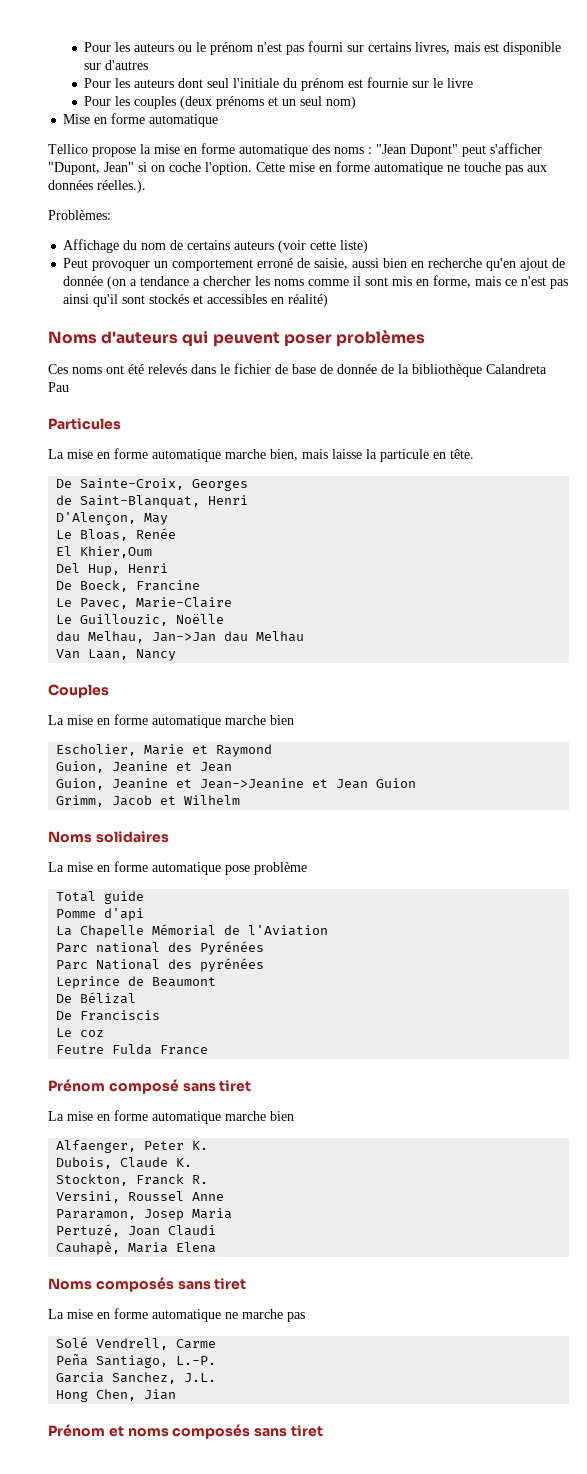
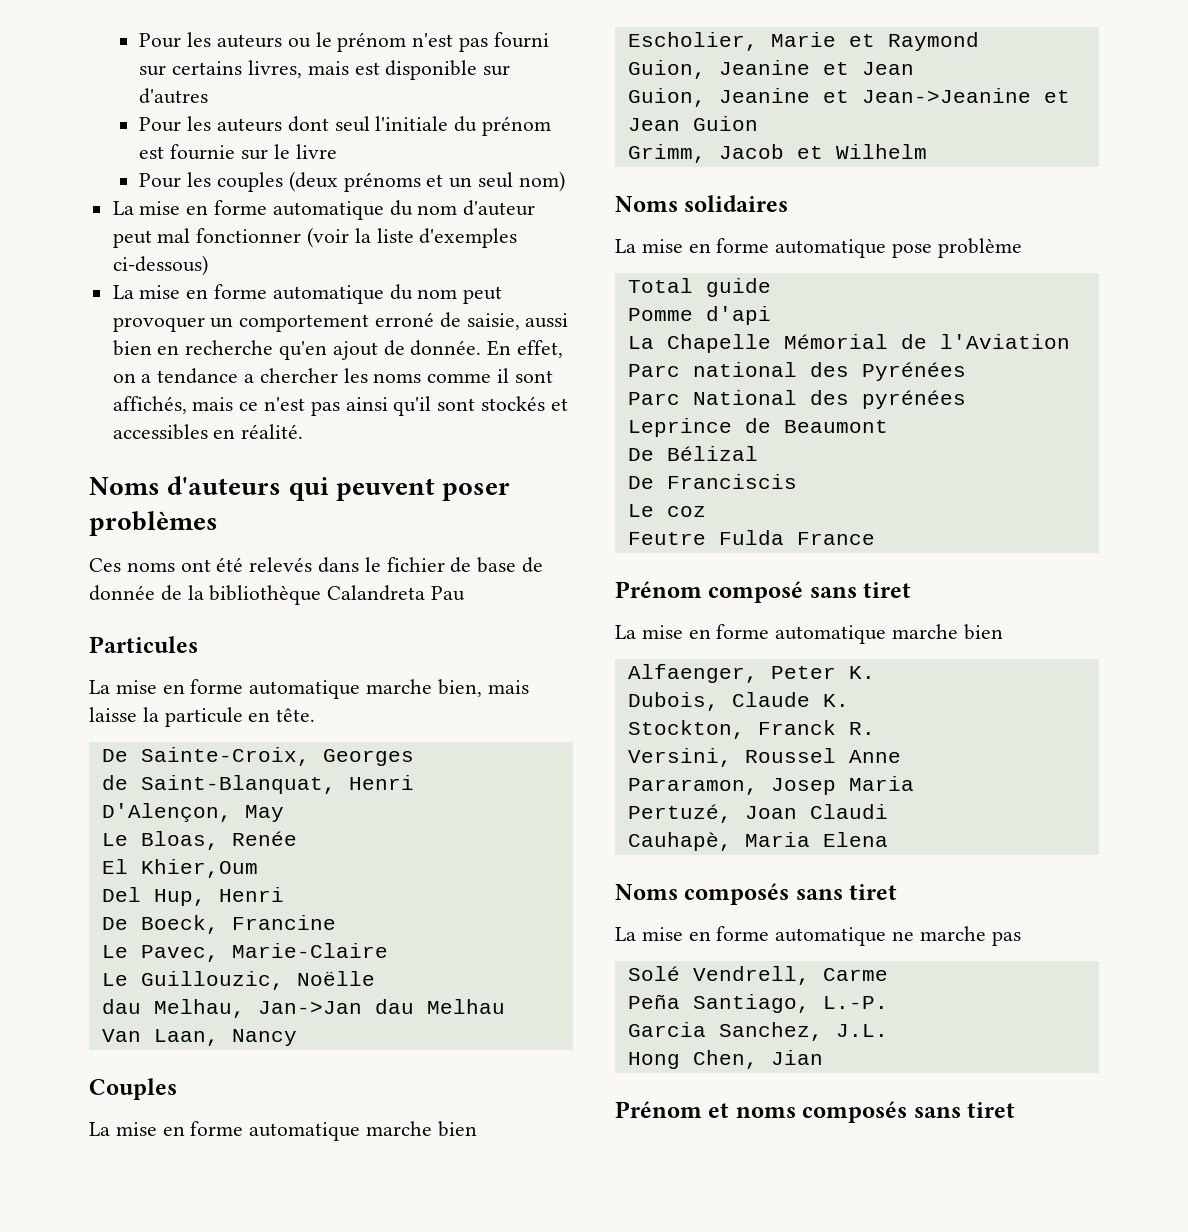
- Mise en forme automatique
- Tellico propose la mise en forme automatique des noms : "Jean Dupont" peut s'afficher "Dupont, Jean" si on coche l'option. Cette mise en forme automatique ne touche pas aux données réelles.).
- Problèmes:
- Affichage du nom de certains auteurs (voir cette liste)
- Peut provoquer un comportement erroné de saisie, aussi bien en recherche qu'en ajout de donnée (on a tendance a chercher les noms comme il sont mis en forme, mais ce n'est pas ainsi qu'il sont stockés et accessibles en réalité)
+ La mise en forme automatique du nom d'auteur peut mal fonctionner (voir la liste d'exemples ci-dessous)
+ La mise en forme automatique du nom peut provoquer un comportement erroné de saisie, aussi bien en recherche qu'en ajout de donnée. En effet, on a tendance a chercher les noms comme il sont affichés, mais ce n'est pas ainsi qu'il sont stockés et accessibles en réalité.

